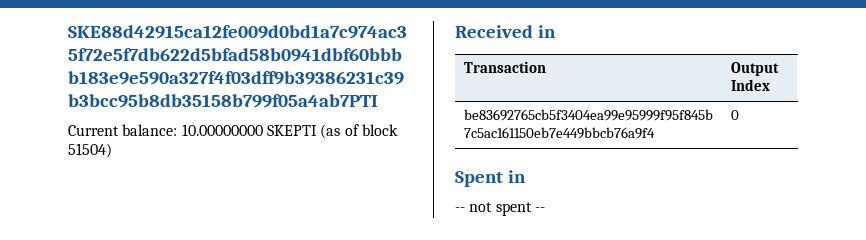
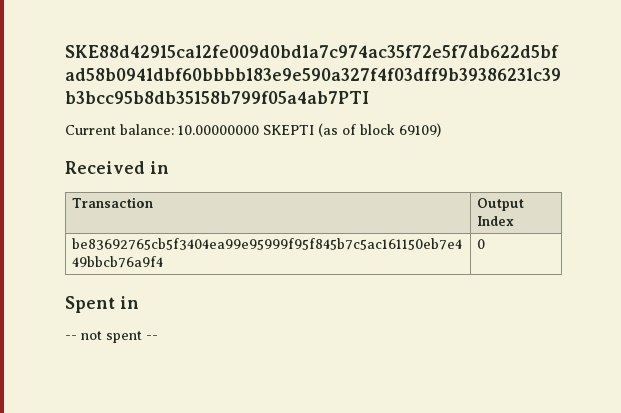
- Current balance: 10.00000000 SKEPTI (as of block 51504)
+ Current balance: 10.00000000 SKEPTI (as of block 69109)

